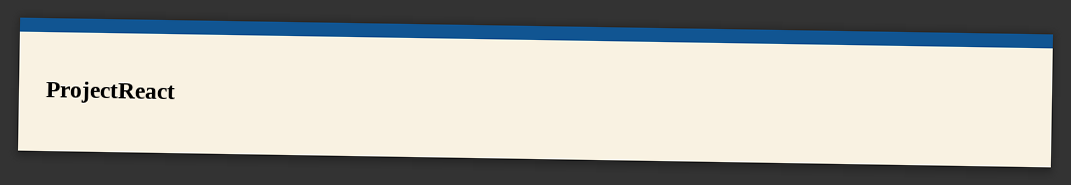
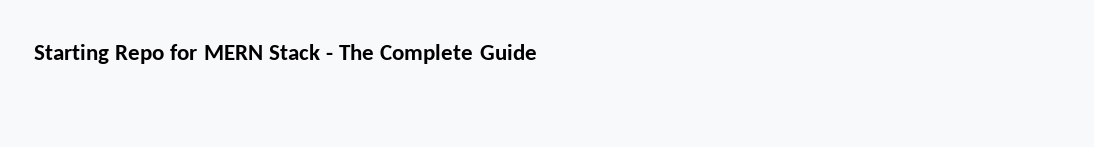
- ProjectReact
+ Starting Repo for MERN Stack - The Complete Guide

